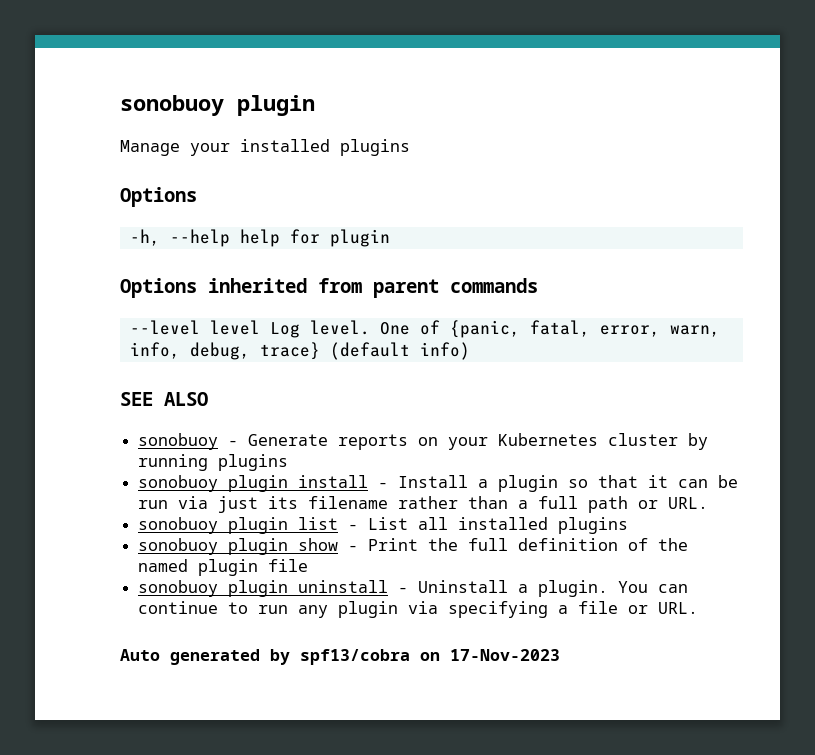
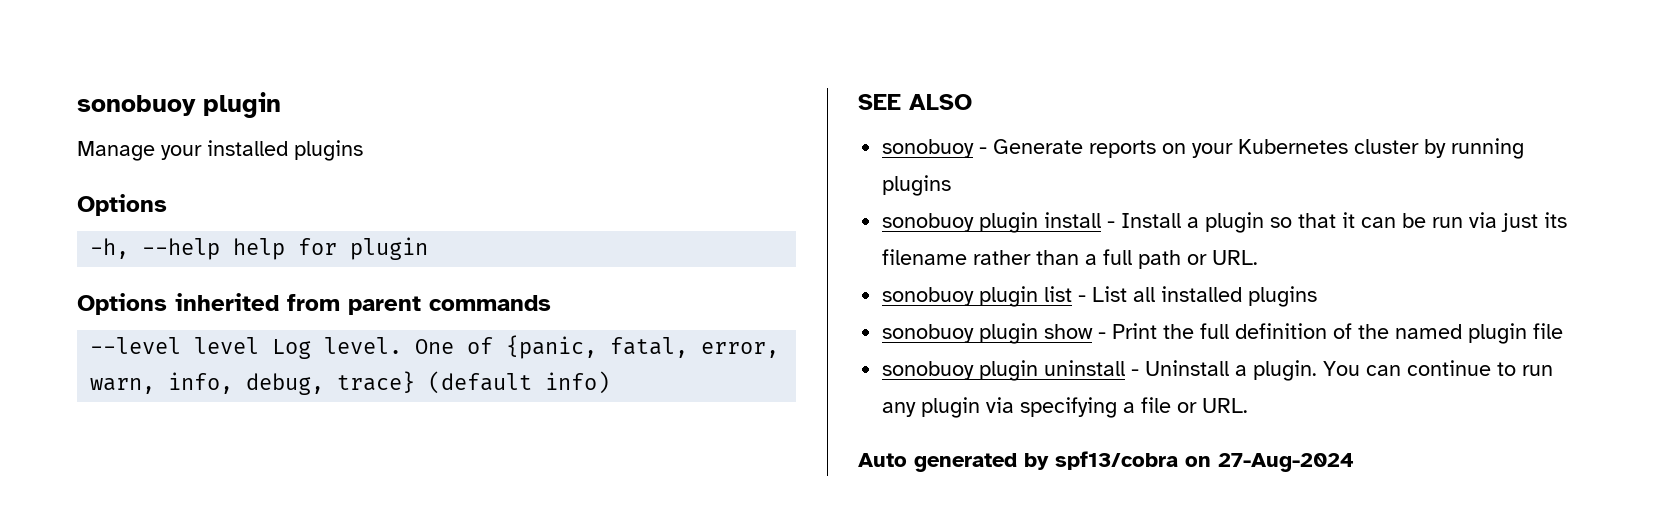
- Auto generated by spf13/cobra on 17-Nov-2023
+ Auto generated by spf13/cobra on 27-Aug-2024

